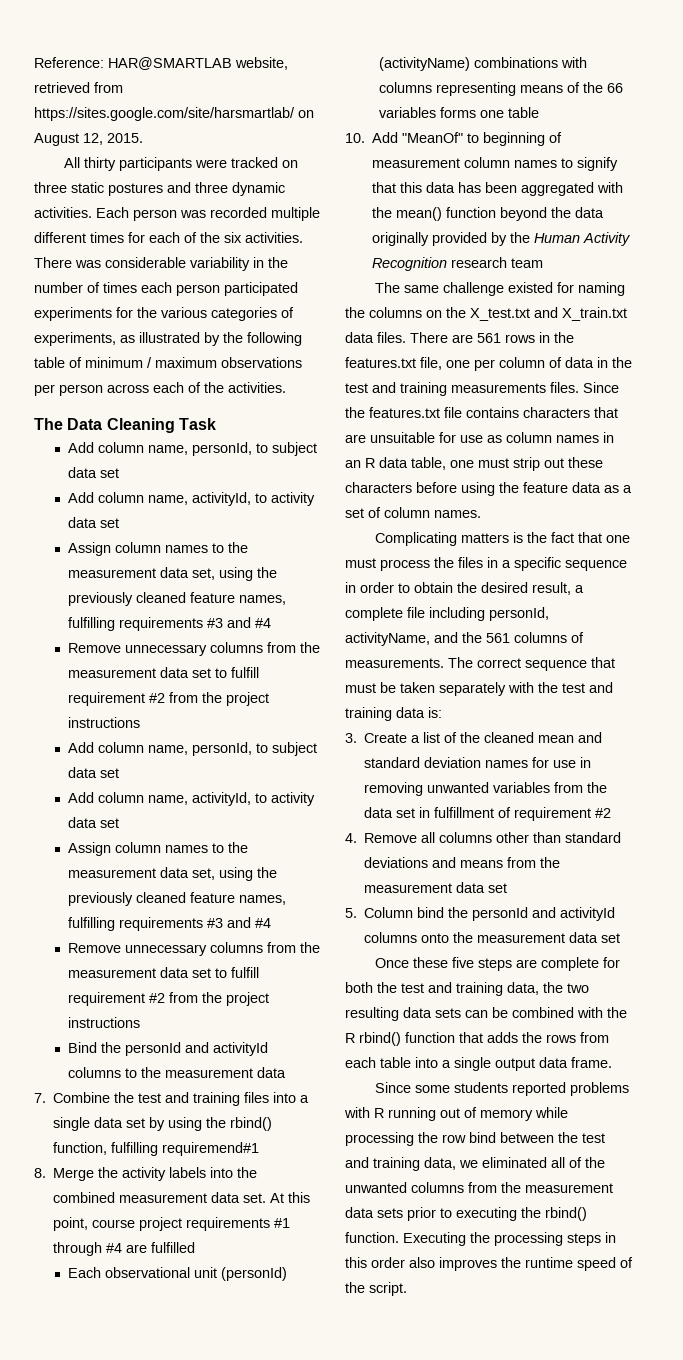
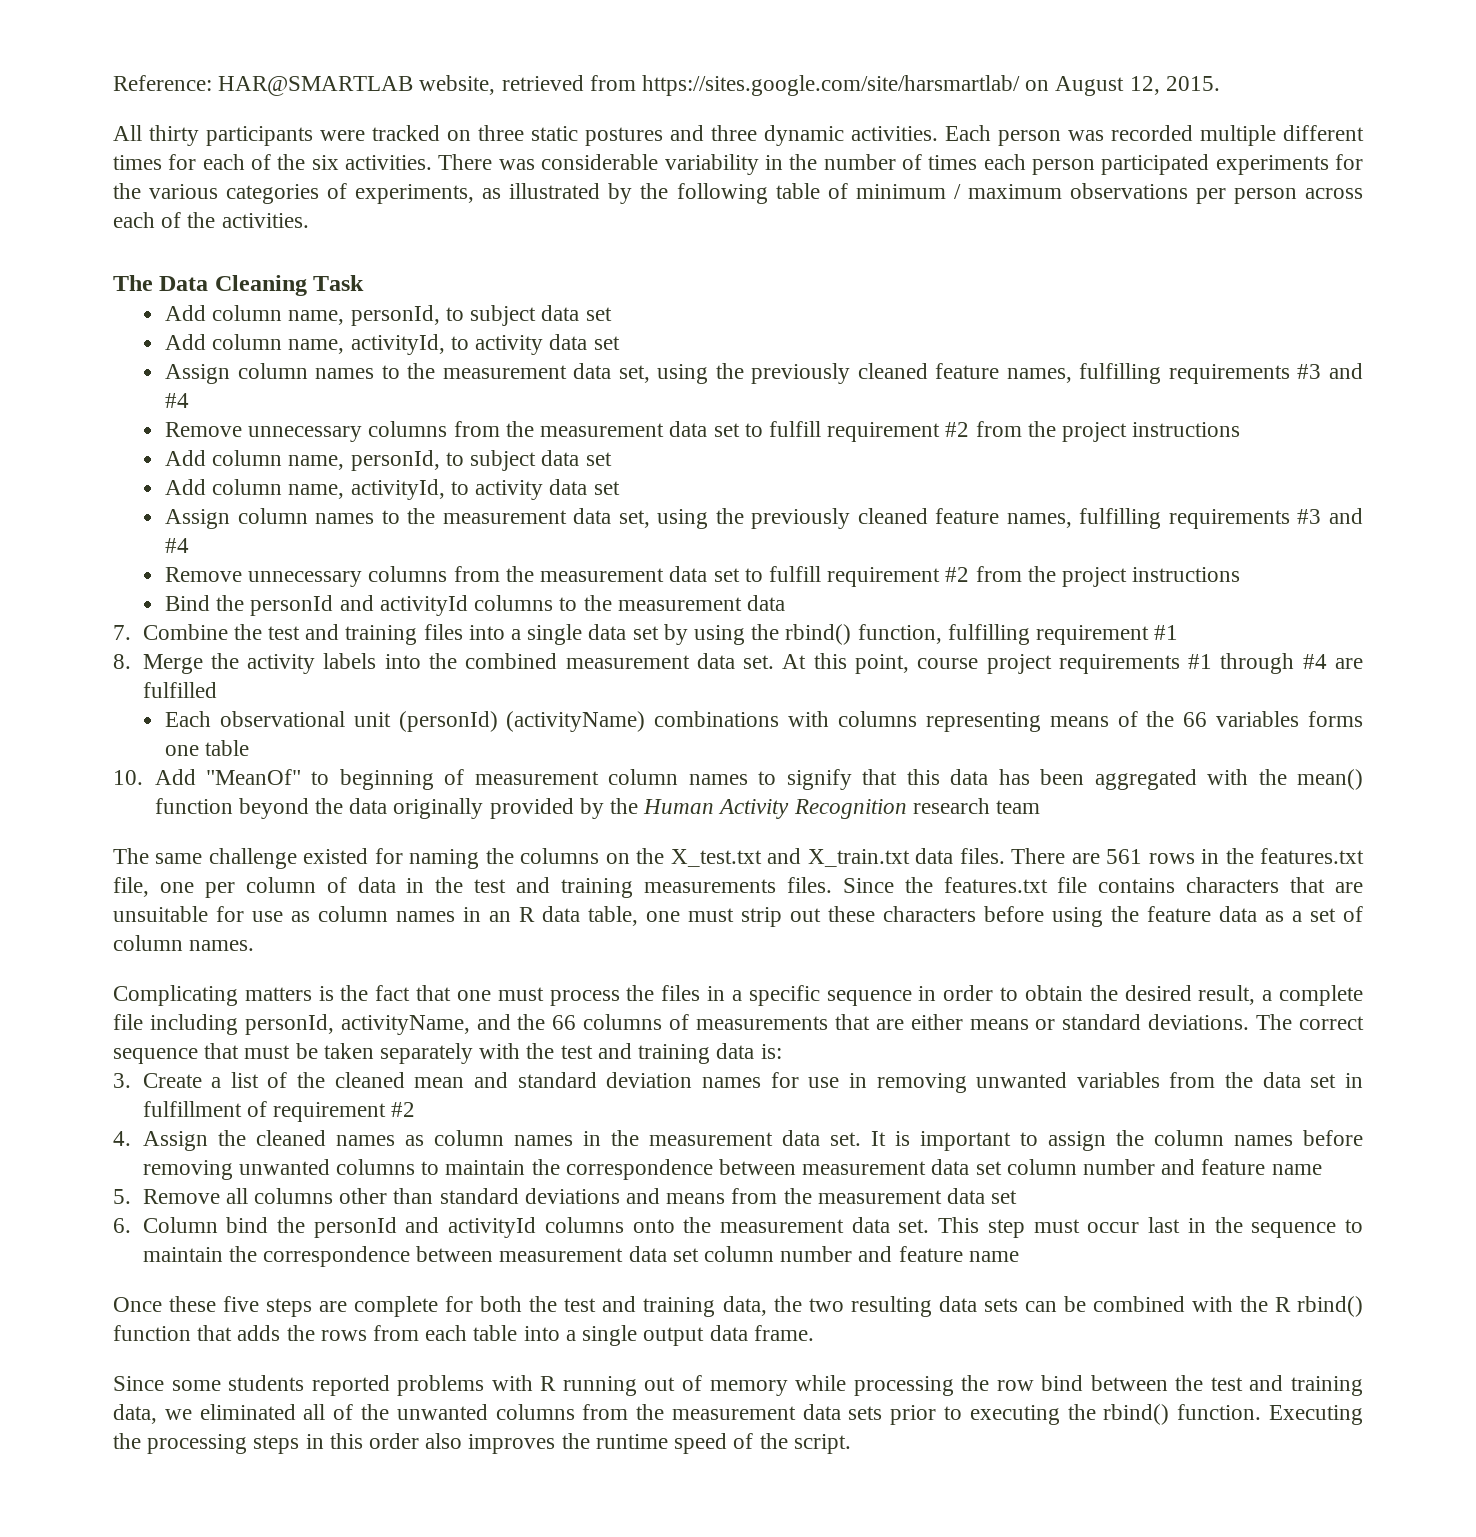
- 7. Combine the test and training files into a single data set by using the rbind() function, fulfilling requiremend#1
+ 7. Combine the test and training files into a single data set by using the rbind() function, fulfilling requirement #1
- Complicating matters is the fact that one must process the files in a specific sequence in order to obtain the desired result, a complete file including personId, activityName, and the 561 columns of measurements.
+ Complicating matters is the fact that one must process the files in a specific sequence in order to obtain the desired result, a complete file including personId, activityName, and the 66 columns of measurements that are either means or standard deviations.
- 4. Remove all columns other than standard deviations and means from the measurement data set
+ 4. Assign the cleaned names as column names in the measurement data set. It is important to assign the column names before removing unwanted columns to maintain the correspondence between measurement data set column number and feature name
+ 5. Remove all columns other than standard deviations and means from the measurement data set
- 5. Column bind the personId and activityId columns onto the measurement data set
+ 6. Column bind the personId and activityId columns onto the measurement data set. This step must occur last in the sequence to maintain the correspondence between measurement data set column number and feature name

